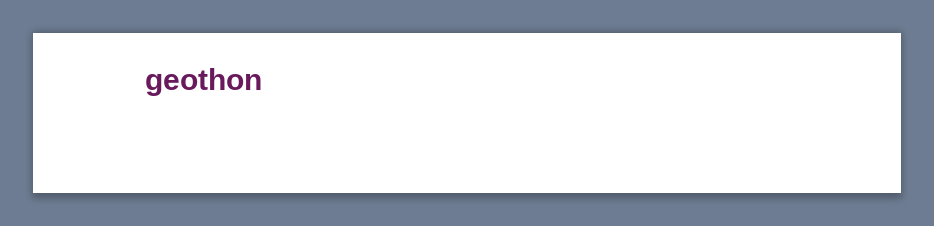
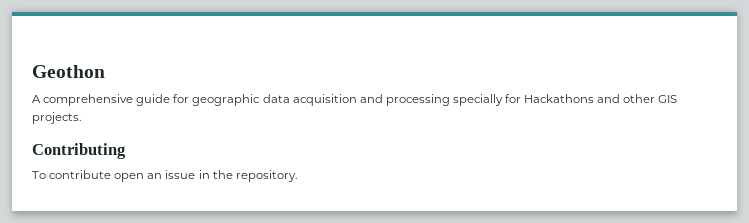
- geothon
+ Geothon
+ A comprehensive guide for geographic data acquisition and processing specially for Hackathons and other GIS projects.
+ Contributing
+ To contribute open an issue in the repository.

